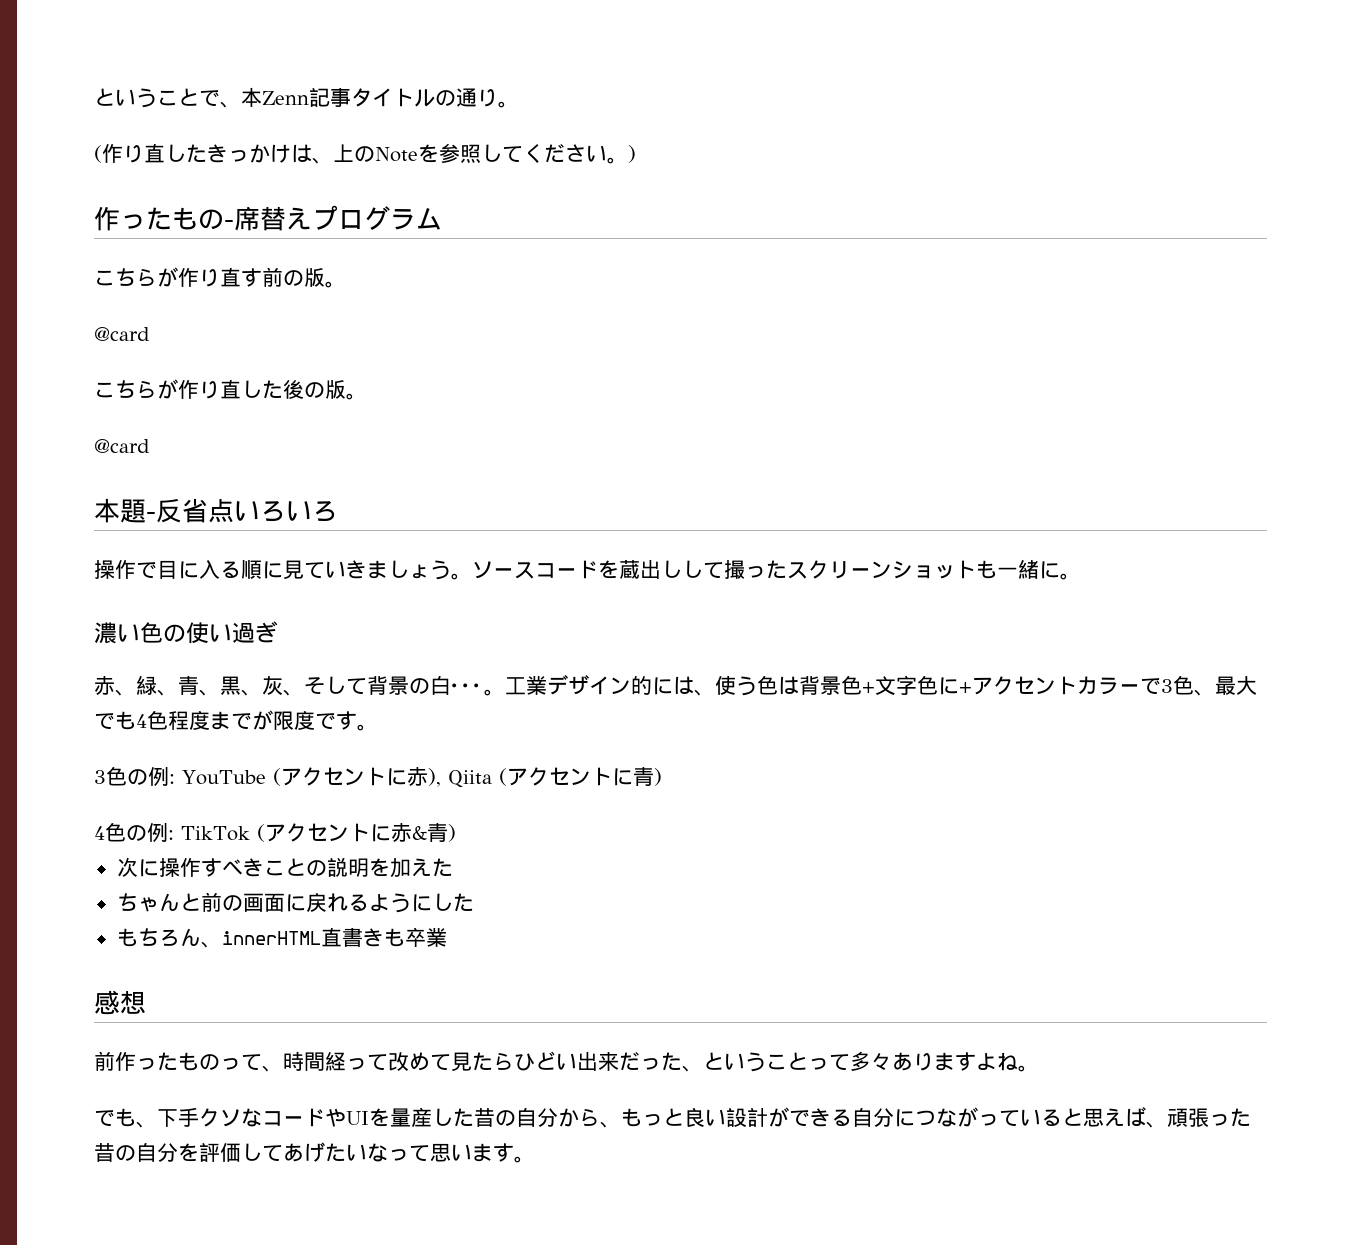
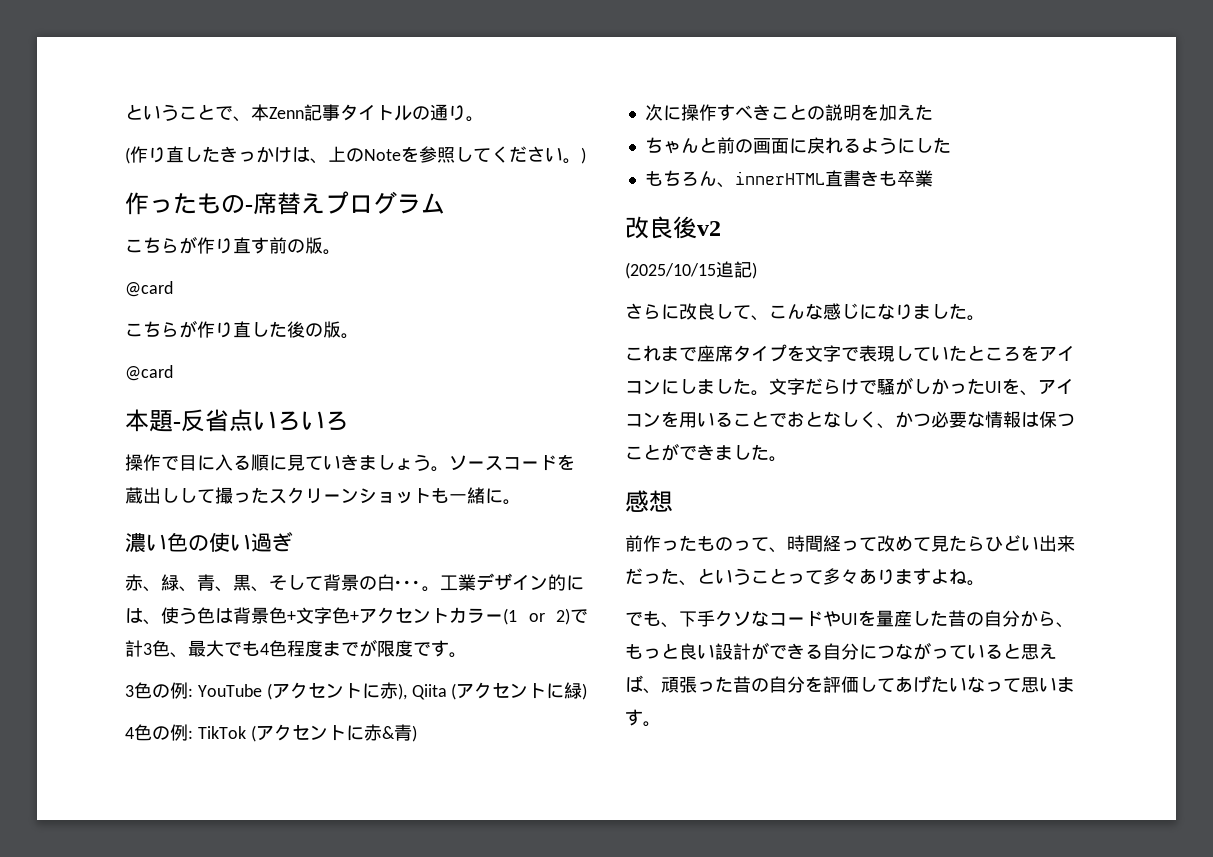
- 赤、緑、青、黒、灰、そして背景の白･･･。
+ 赤、緑、青、黒、そして背景の白･･･。
- 工業デザイン的には、使う色は背景色+文字色に+アクセントカラーで3色、最大でも4色程度までが限度です。
+ 工業デザイン的には、使う色は背景色+文字色+アクセントカラー(1 or 2)で計3色、最大でも4色程度までが限度です。
- 3色の例: YouTube (アクセントに赤), Qiita (アクセントに青)
+ 3色の例: YouTube (アクセントに赤), Qiita (アクセントに緑)
+ 改良後v2
+ (2025/10/15追記)
+ さらに改良して、こんな感じになりました。
+ これまで座席タイプを文字で表現していたところをアイコンにしました。文字だらけで騒がしかったUIを、アイコンを用いることでおとなしく、かつ必要な情報は保つことができました。

